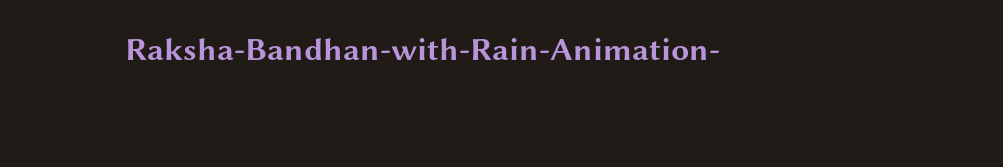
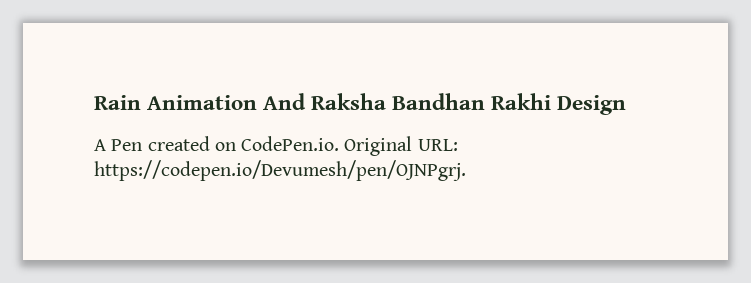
- Raksha-Bandhan-with-Rain-Animation-
+ Rain Animation And Raksha Bandhan Rakhi Design
+ A Pen created on CodePen.io. Original URL: https://codepen.io/Devumesh/pen/OJNPgrj.

